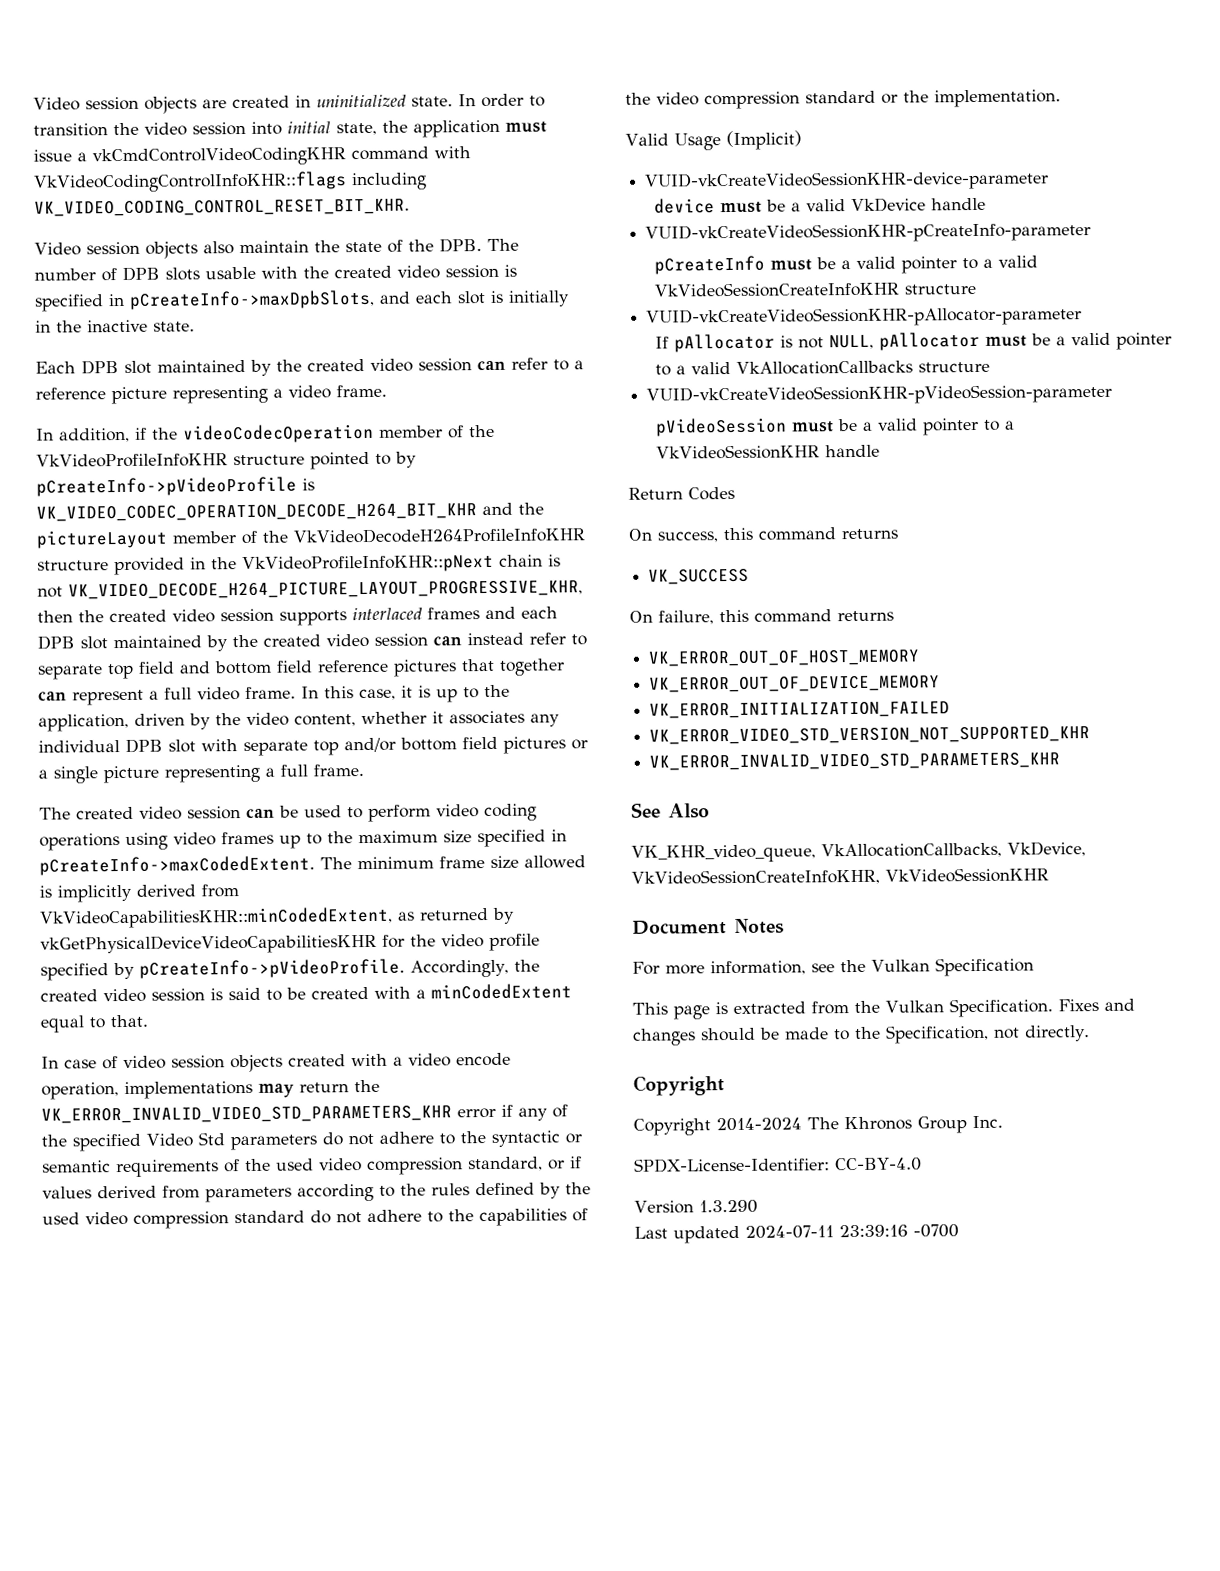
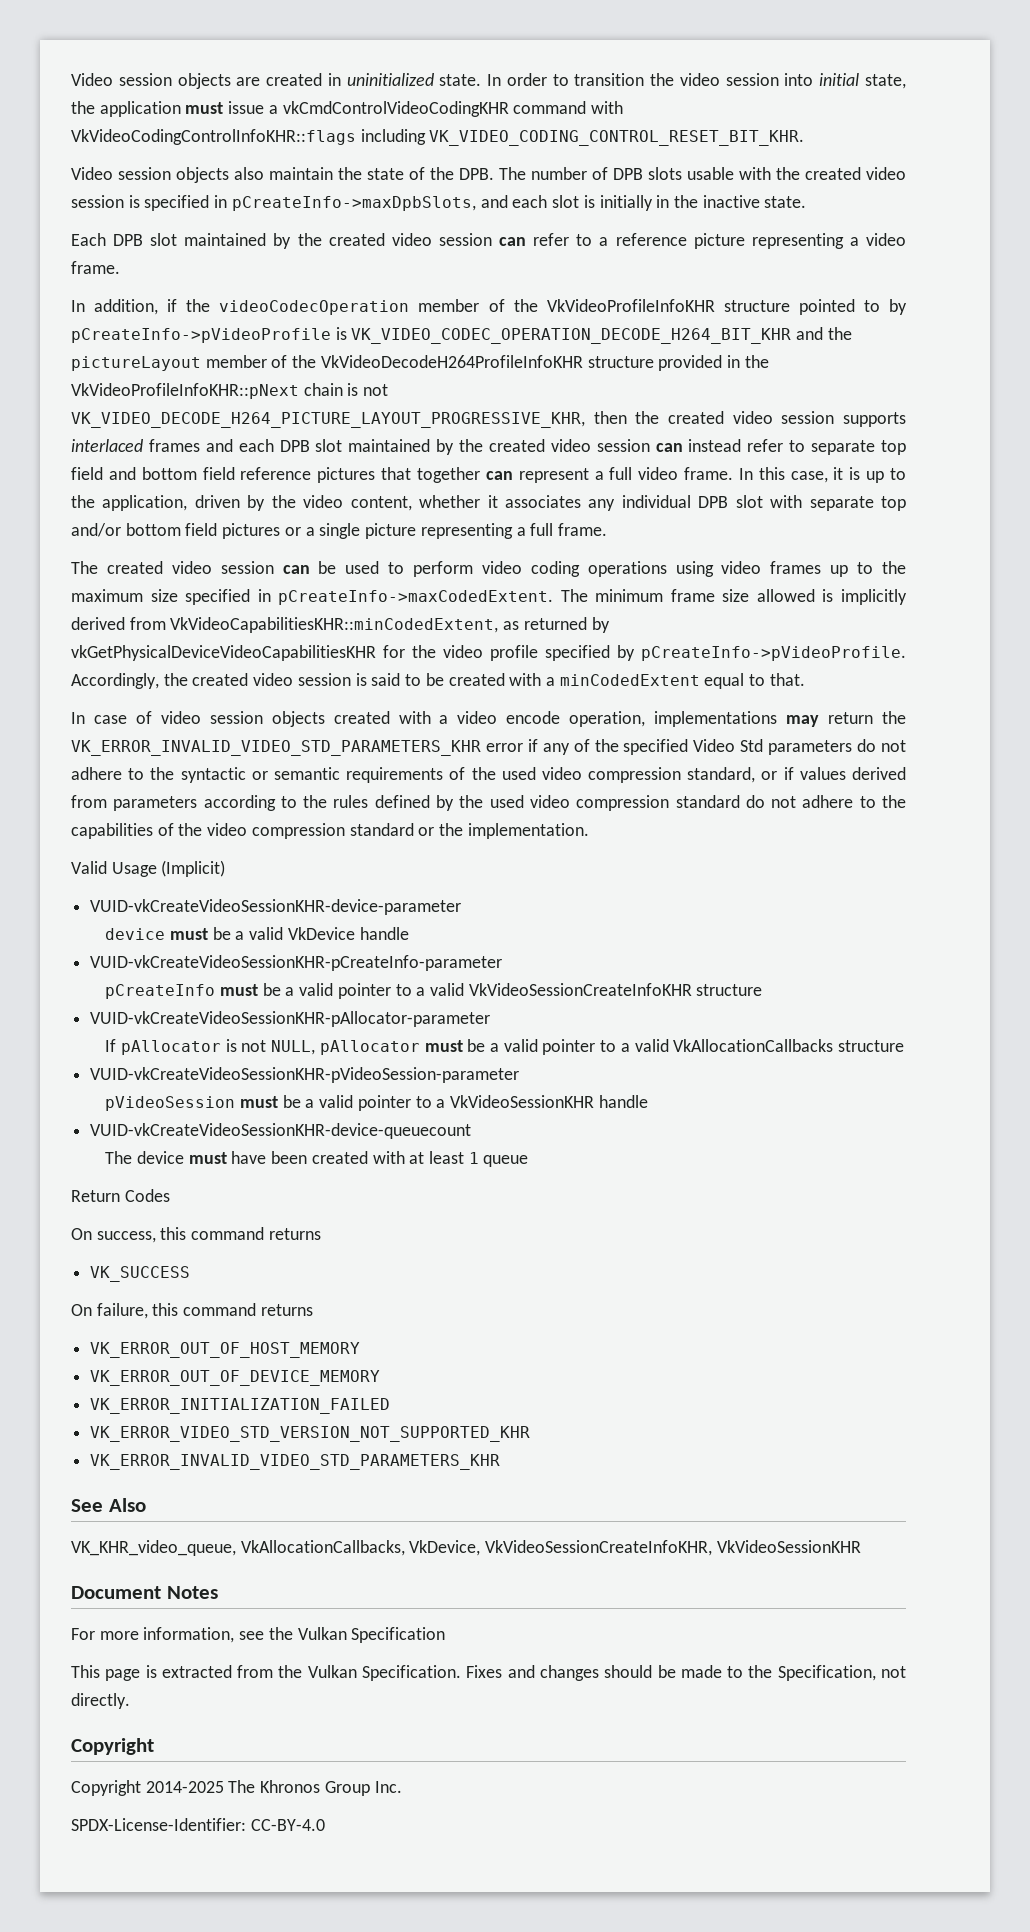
+ VUID-vkCreateVideoSessionKHR-device-queuecount
+ The device must have been created with at least 1 queue
- Copyright 2014-2024 The Khronos Group Inc.
+ Copyright 2014-2025 The Khronos Group Inc.
- Version 1.3.290
- Last updated 2024-07-11 23:39:16 -0700

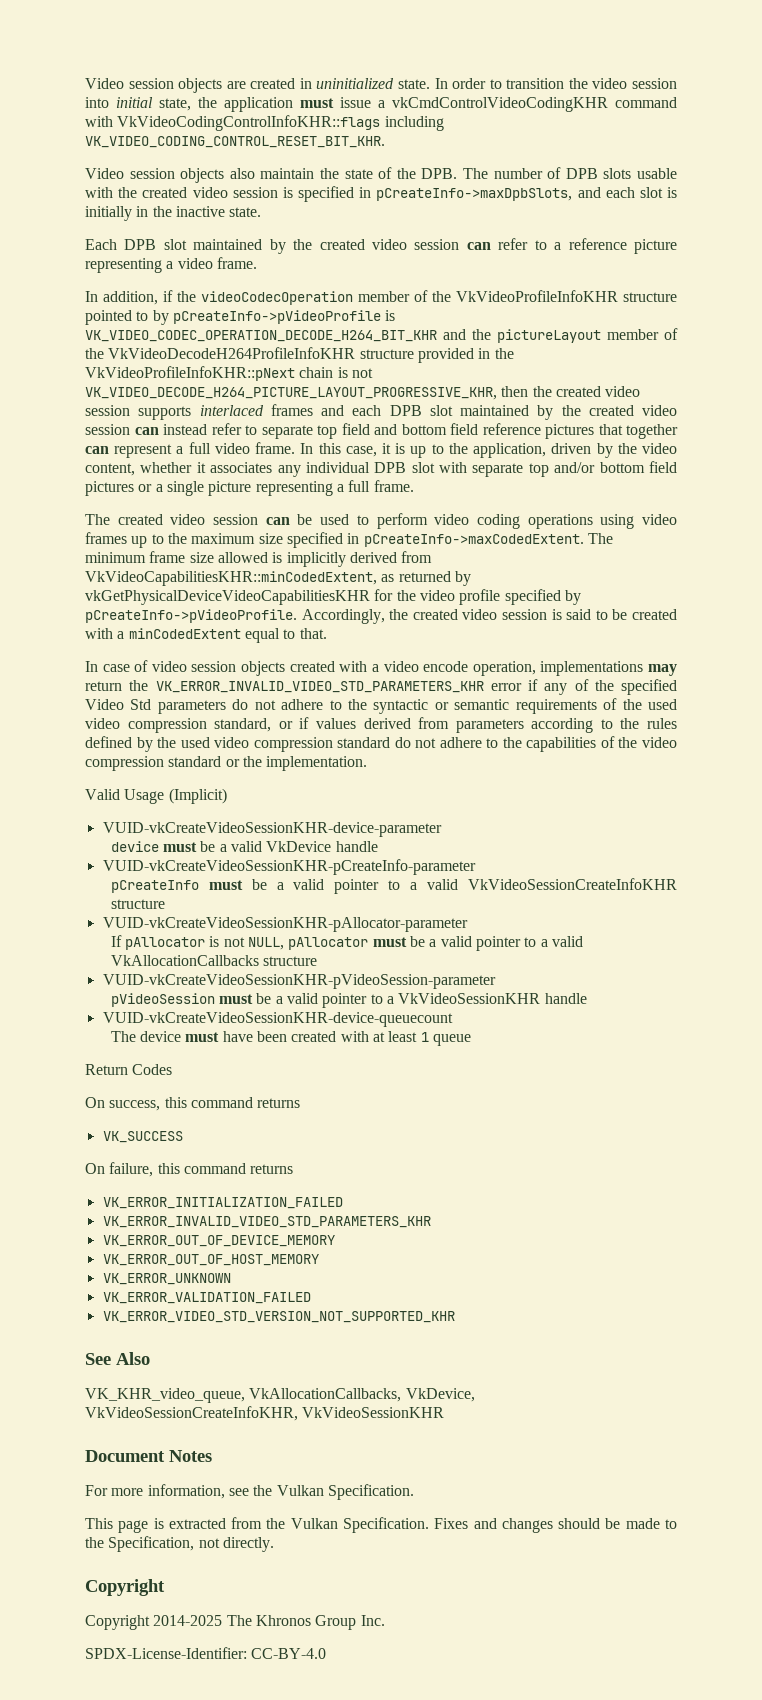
- VK_ERROR_OUT_OF_HOST_MEMORY
+ VK_ERROR_INITIALIZATION_FAILED
+ VK_ERROR_INVALID_VIDEO_STD_PARAMETERS_KHR
- VK_ERROR_INITIALIZATION_FAILED
+ VK_ERROR_OUT_OF_HOST_MEMORY
+ VK_ERROR_UNKNOWN
+ VK_ERROR_VALIDATION_FAILED
  VK_ERROR_VIDEO_STD_VERSION_NOT_SUPPORTED_KHR
- VK_ERROR_INVALID_VIDEO_STD_PARAMETERS_KHR
- For more information, see the Vulkan Specification
+ For more information, see the Vulkan Specification.

